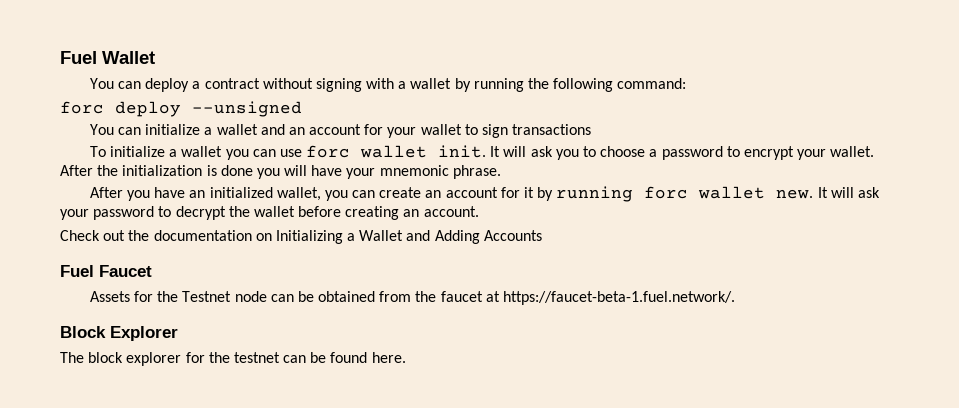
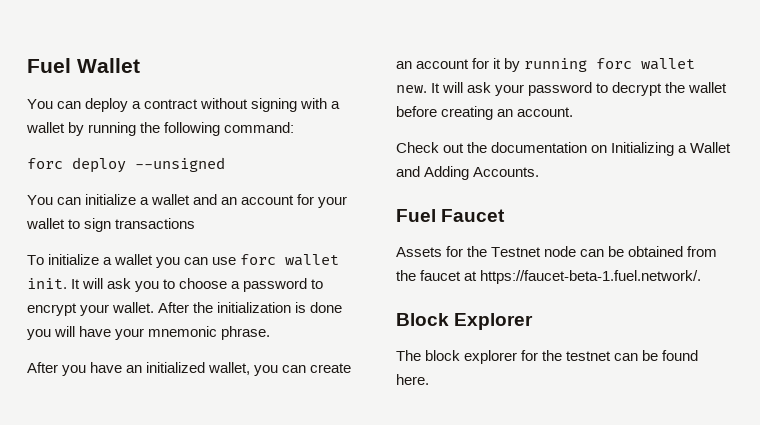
- Check out the documentation on Initializing a Wallet and Adding Accounts
+ Check out the documentation on Initializing a Wallet and Adding Accounts.

